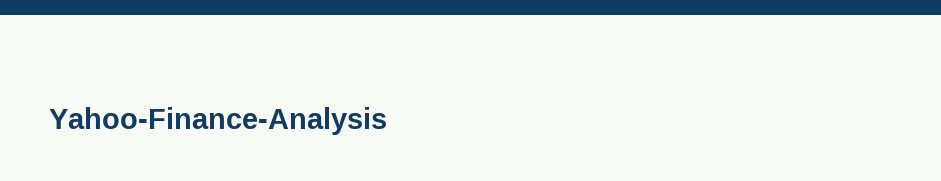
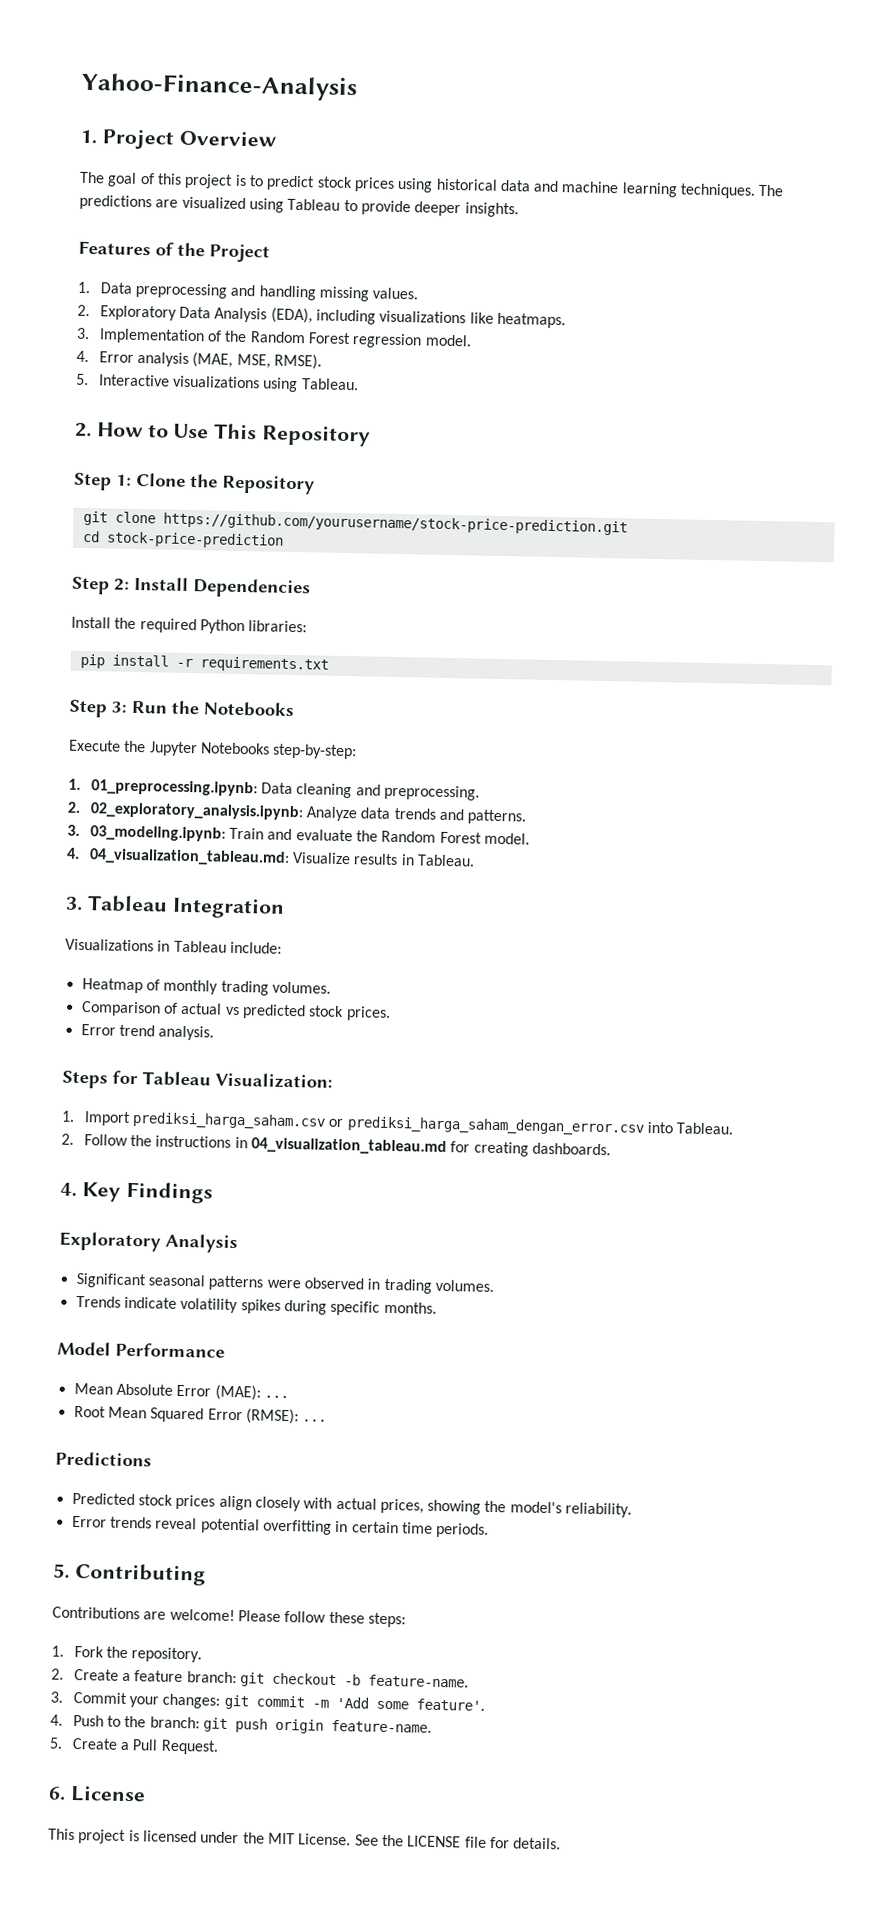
+ 1. Project Overview
+ The goal of this project is to predict stock prices using historical data and machine learning techniques. The predictions are visualized using Tableau to provide deeper insights.
+ Features of the Project
+ 1. Data preprocessing and handling missing values.
+ 2. Exploratory Data Analysis (EDA), including visualizations like heatmaps.
+ 3. Implementation of the Random Forest regression model.
+ 4. Error analysis (MAE, MSE, RMSE).
+ 5. Interactive visualizations using Tableau.
+ 2. How to Use This Repository
+ Step 1: Clone the Repository
+ git clone https://github.com/yourusername/stock-price-prediction.git
+ cd stock-price-prediction
+ Step 2: Install Dependencies
+ Install the required Python libraries:
+ pip install -r requirements.txt
+ Step 3: Run the Notebooks
+ Execute the Jupyter Notebooks step-by-step:
+ 1. 01_preprocessing.ipynb: Data cleaning and preprocessing.
+ 2. 02_exploratory_analysis.ipynb: Analyze data trends and patterns.
+ 3. 03_modeling.ipynb: Train and evaluate the Random Forest model.
+ 4. 04_visualization_tableau.md: Visualize results in Tableau.
+ 3. Tableau Integration
+ Visualizations in Tableau include:
+ Heatmap of monthly trading volumes.
+ Comparison of actual vs predicted stock prices.
+ Error trend analysis.
+ Steps for Tableau Visualization:
+ 1. Import prediksi_harga_saham.csv or prediksi_harga_saham_dengan_error.csv into Tableau.
+ 2. Follow the instructions in 04_visualization_tableau.md for creating dashboards.
+ 4. Key Findings
+ Exploratory Analysis
+ Significant seasonal patterns were observed in trading volumes.
+ Trends indicate volatility spikes during specific months.
+ Model Performance
+ Mean Absolute Error (MAE): ...
+ Root Mean Squared Error (RMSE): ...
+ Predictions
+ Predicted stock prices align closely with actual prices, showing the model's reliability.
+ Error trends reveal potential overfitting in certain time periods.
+ 5. Contributing
+ Contributions are welcome! Please follow these steps:
+ 1. Fork the repository.
+ 2. Create a feature branch: git checkout -b feature-name.
+ 3. Commit your changes: git commit -m 'Add some feature'.
+ 4. Push to the branch: git push origin feature-name.
+ 5. Create a Pull Request.
+ 6. License
+ This project is licensed under the MIT License. See the LICENSE file for details.

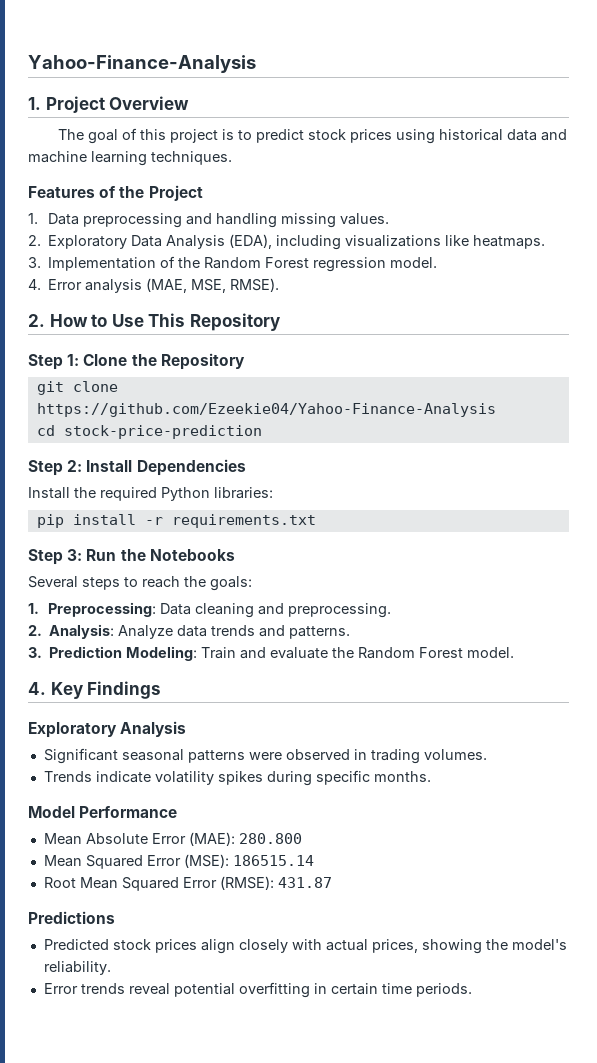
- The predictions are visualized using Tableau to provide deeper insights.
- 5. Interactive visualizations using Tableau.
- git clone https://github.com/yourusername/stock-price-prediction.git
+ git clone https://github.com/Ezeekie04/Yahoo-Finance-Analysis
- Execute the Jupyter Notebooks step-by-step:
- 1. 01_preprocessing.ipynb: Data cleaning and preprocessing.
+ Several steps to reach the goals:
+ 1. Preprocessing: Data cleaning and preprocessing.
- 2. 02_exploratory_analysis.ipynb: Analyze data trends and patterns.
+ 2. Analysis: Analyze data trends and patterns.
- 3. 03_modeling.ipynb: Train and evaluate the Random Forest model.
+ 3. Prediction Modeling: Train and evaluate the Random Forest model.
- 4. 04_visualization_tableau.md: Visualize results in Tableau.
- 3. Tableau Integration
- Visualizations in Tableau include:
- Heatmap of monthly trading volumes.
- Comparison of actual vs predicted stock prices.
- Error trend analysis.
- Steps for Tableau Visualization:
- 1. Import prediksi_harga_saham.csv or prediksi_harga_saham_dengan_error.csv into Tableau.
- 2. Follow the instructions in 04_visualization_tableau.md for creating dashboards.
- Mean Absolute Error (MAE): ...
+ Mean Absolute Error (MAE): 280.800
+ Mean Squared Error (MSE): 186515.14
- Root Mean Squared Error (RMSE): ...
+ Root Mean Squared Error (RMSE): 431.87
- 5. Contributing
- Contributions are welcome! Please follow these steps:
- 1. Fork the repository.
- 2. Create a feature branch: git checkout -b feature-name.
- 3. Commit your changes: git commit -m 'Add some feature'.
- 4. Push to the branch: git push origin feature-name.
- 5. Create a Pull Request.
- 6. License
- This project is licensed under the MIT License. See the LICENSE file for details.

